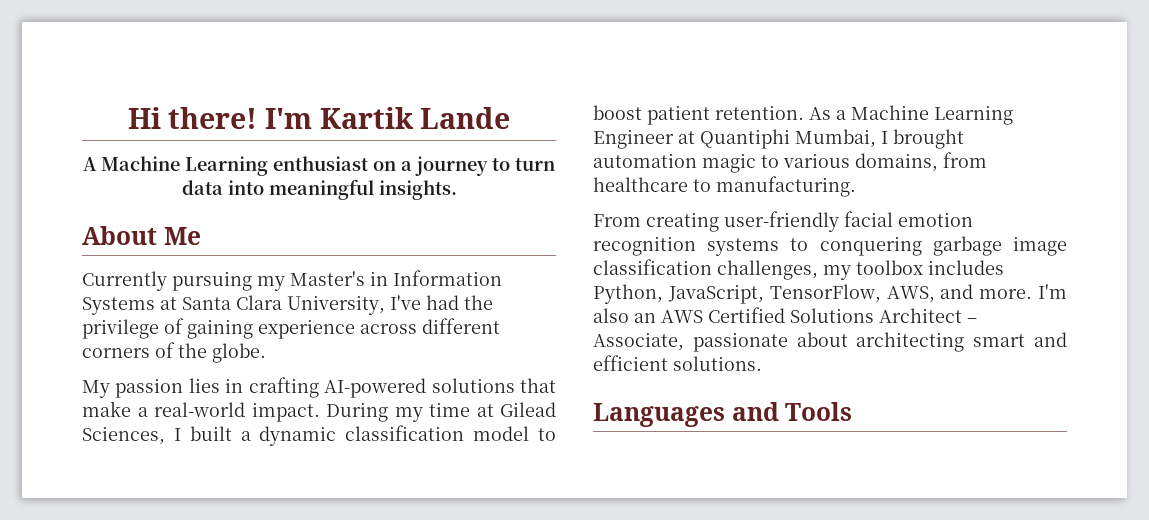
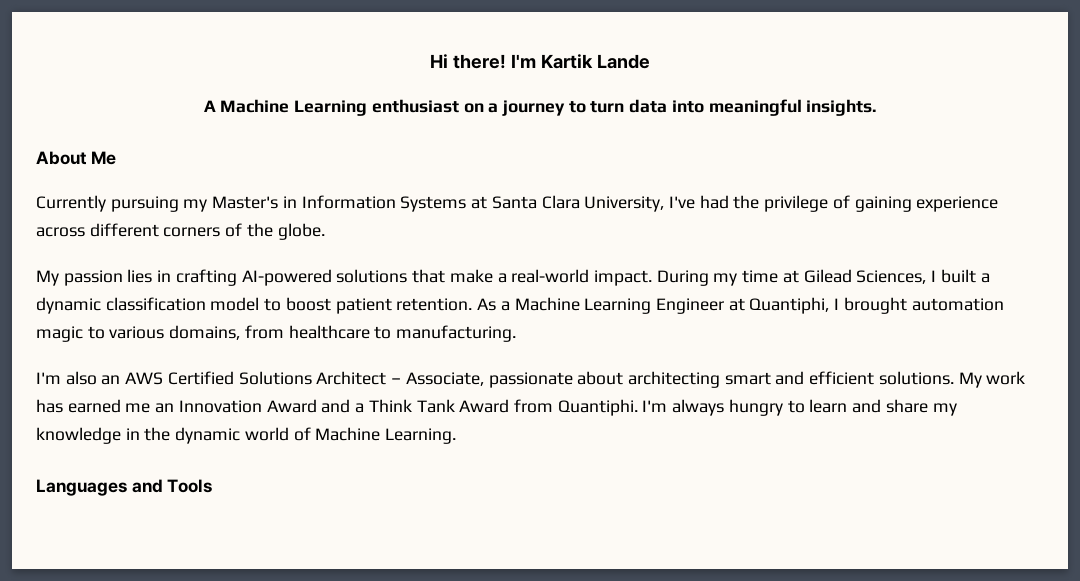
- As a Machine Learning Engineer at Quantiphi Mumbai, I brought automation magic to various domains, from healthcare to manufacturing.
+ As a Machine Learning Engineer at Quantiphi, I brought automation magic to various domains, from healthcare to manufacturing.
- From creating user-friendly facial emotion recognition systems to conquering garbage image classification challenges, my toolbox includes Python, JavaScript, TensorFlow, AWS, and more.
+ My work has earned me an Innovation Award and a Think Tank Award from Quantiphi. I'm always hungry to learn and share my knowledge in the dynamic world of Machine Learning.

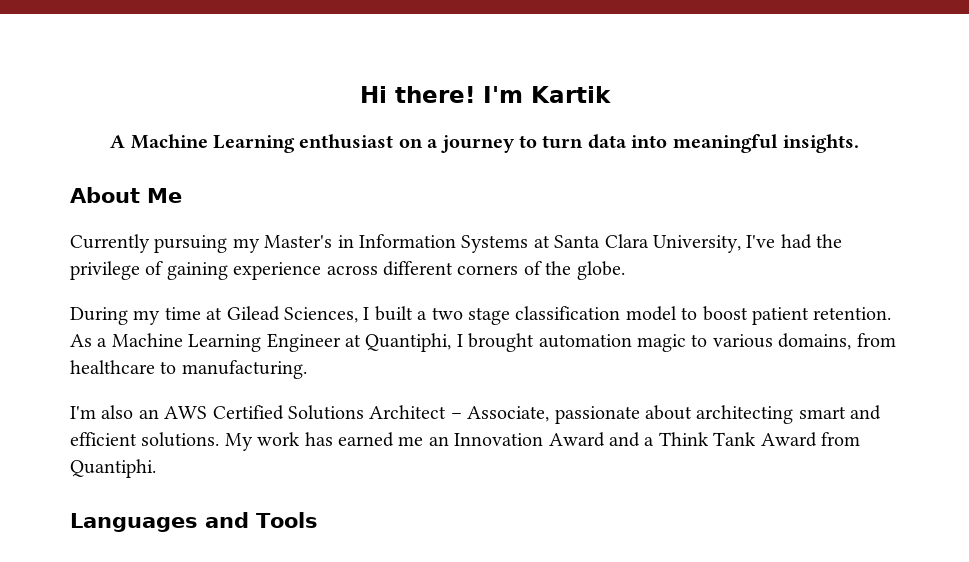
- I'm Kartik Lande
+ I'm Kartik
- My passion lies in crafting AI-powered solutions that make a real-world impact. During my time at Gilead Sciences, I built a dynamic classification model to boost patient retention.
+ During my time at Gilead Sciences, I built a two stage classification model to boost patient retention.
- I'm always hungry to learn and share my knowledge in the dynamic world of Machine Learning.

